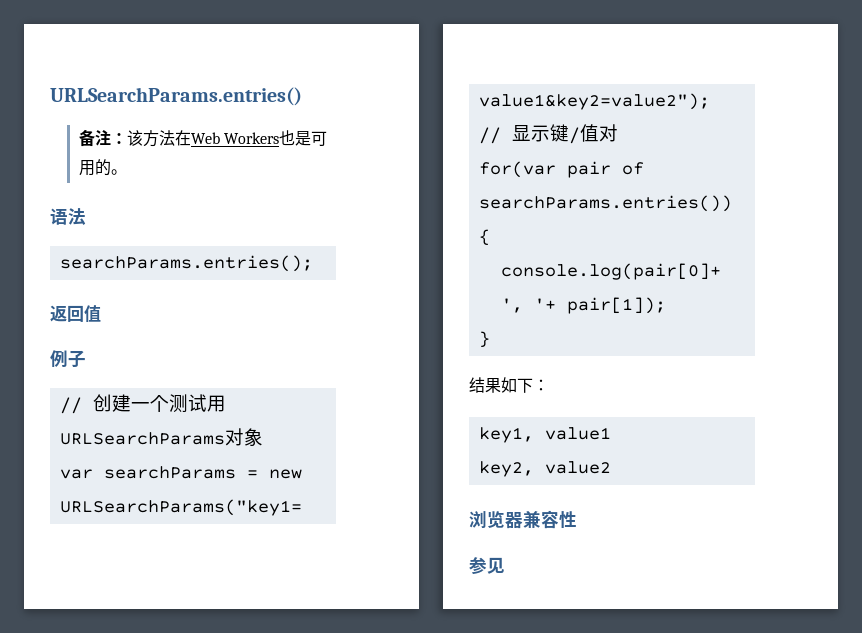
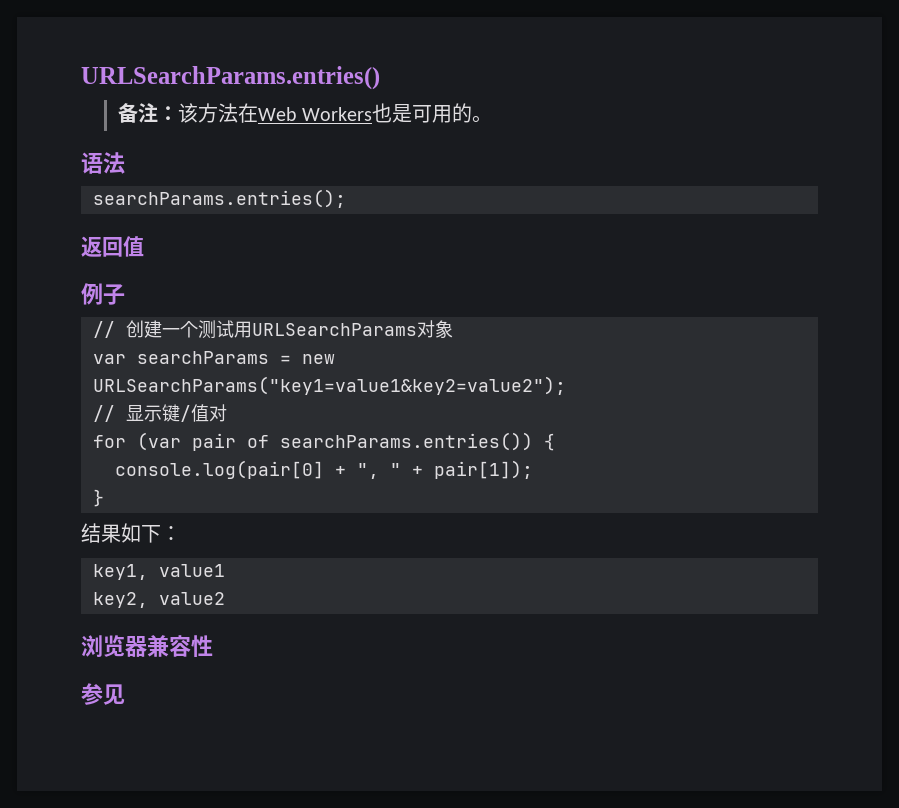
- for(var pair of searchParams.entries()) {
+ for (var pair of searchParams.entries()) {
- console.log(pair[0]+ ', '+ pair[1]);
+ console.log(pair[0] + ", " + pair[1]);

